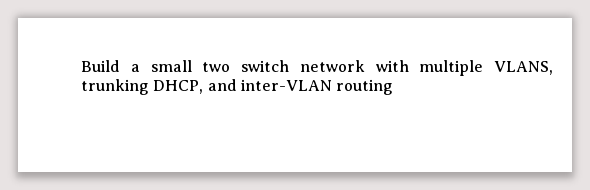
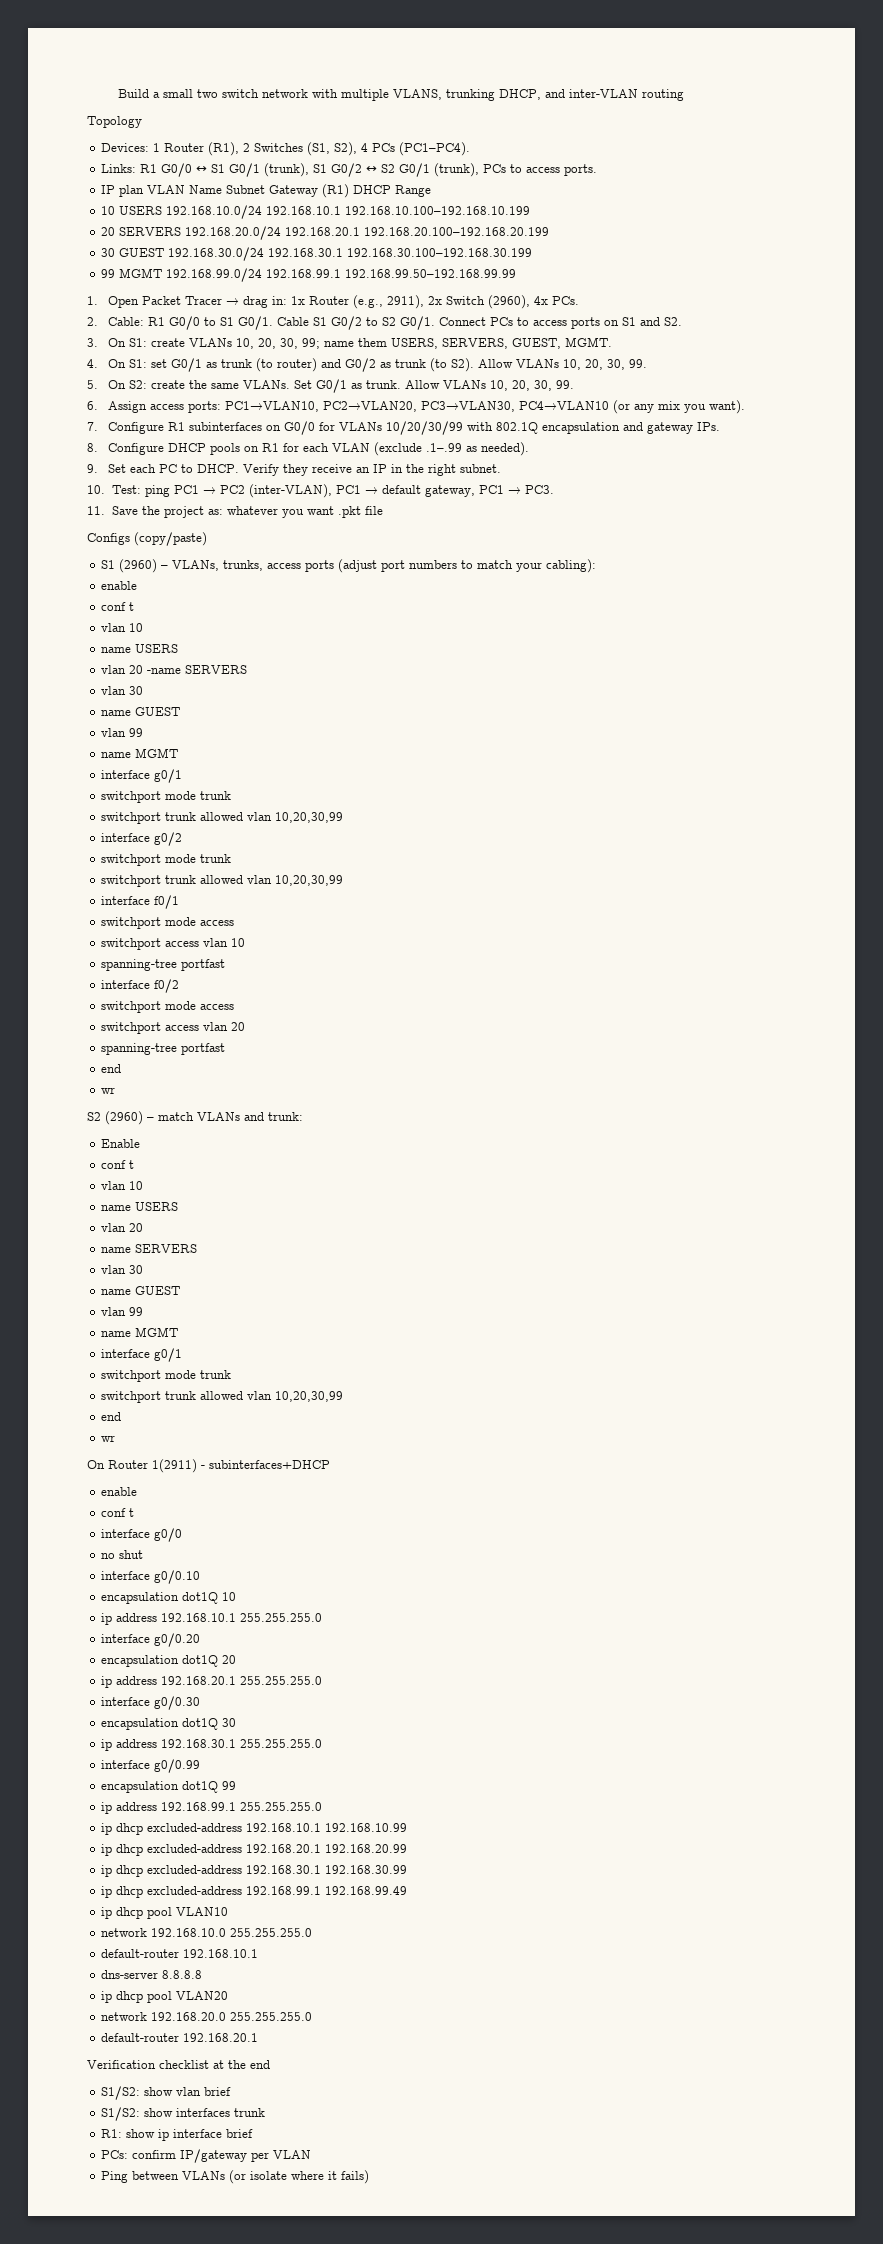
+ Topology
+ Devices: 1 Router (R1), 2 Switches (S1, S2), 4 PCs (PC1–PC4).
+ Links: R1 G0/0 ↔ S1 G0/1 (trunk), S1 G0/2 ↔ S2 G0/1 (trunk), PCs to access ports.
+ IP plan VLAN Name Subnet Gateway (R1) DHCP Range
+ 10 USERS 192.168.10.0/24 192.168.10.1 192.168.10.100–192.168.10.199
+ 20 SERVERS 192.168.20.0/24 192.168.20.1 192.168.20.100–192.168.20.199
+ 30 GUEST 192.168.30.0/24 192.168.30.1 192.168.30.100–192.168.30.199
+ 99 MGMT 192.168.99.0/24 192.168.99.1 192.168.99.50–192.168.99.99
+ 1. Open Packet Tracer → drag in: 1x Router (e.g., 2911), 2x Switch (2960), 4x PCs.
+ 2. Cable: R1 G0/0 to S1 G0/1. Cable S1 G0/2 to S2 G0/1. Connect PCs to access ports on S1 and S2.
+ 3. On S1: create VLANs 10, 20, 30, 99; name them USERS, SERVERS, GUEST, MGMT.
+ 4. On S1: set G0/1 as trunk (to router) and G0/2 as trunk (to S2). Allow VLANs 10, 20, 30, 99.
+ 5. On S2: create the same VLANs. Set G0/1 as trunk. Allow VLANs 10, 20, 30, 99.
+ 6. Assign access ports: PC1→VLAN10, PC2→VLAN20, PC3→VLAN30, PC4→VLAN10 (or any mix you want).
+ 7. Configure R1 subinterfaces on G0/0 for VLANs 10/20/30/99 with 802.1Q encapsulation and gateway IPs.
+ 8. Configure DHCP pools on R1 for each VLAN (exclude .1–.99 as needed).
+ 9. Set each PC to DHCP. Verify they receive an IP in the right subnet.
+ 10. Test: ping PC1 → PC2 (inter-VLAN), PC1 → default gateway, PC1 → PC3.
+ 11. Save the project as: whatever you want .pkt file
+ Configs (copy/paste)
+ S1 (2960) – VLANs, trunks, access ports (adjust port numbers to match your cabling):
+ enable
+ conf t
+ vlan 10
+ name USERS
+ vlan 20 -name SERVERS
+ vlan 30
+ name GUEST
+ vlan 99
+ name MGMT
+ interface g0/1
+ switchport mode trunk
+ switchport trunk allowed vlan 10,20,30,99
+ interface g0/2
+ switchport mode trunk
+ switchport trunk allowed vlan 10,20,30,99
+ interface f0/1
+ switchport mode access
+ switchport access vlan 10
+ spanning-tree portfast
+ interface f0/2
+ switchport mode access
+ switchport access vlan 20
+ spanning-tree portfast
+ end
+ wr
+ S2 (2960) – match VLANs and trunk:
+ Enable
+ conf t
+ vlan 10
+ name USERS
+ vlan 20
+ name SERVERS
+ vlan 30
+ name GUEST
+ vlan 99
+ name MGMT
+ interface g0/1
+ switchport mode trunk
+ switchport trunk allowed vlan 10,20,30,99
+ end
+ wr
+ On Router 1(2911) - subinterfaces+DHCP
+ enable
+ conf t
+ interface g0/0
+ no shut
+ interface g0/0.10
+ encapsulation dot1Q 10
+ ip address 192.168.10.1 255.255.255.0
+ interface g0/0.20
+ encapsulation dot1Q 20
+ ip address 192.168.20.1 255.255.255.0
+ interface g0/0.30
+ encapsulation dot1Q 30
+ ip address 192.168.30.1 255.255.255.0
+ interface g0/0.99
+ encapsulation dot1Q 99
+ ip address 192.168.99.1 255.255.255.0
+ ip dhcp excluded-address 192.168.10.1 192.168.10.99
+ ip dhcp excluded-address 192.168.20.1 192.168.20.99
+ ip dhcp excluded-address 192.168.30.1 192.168.30.99
+ ip dhcp excluded-address 192.168.99.1 192.168.99.49
+ ip dhcp pool VLAN10
+ network 192.168.10.0 255.255.255.0
+ default-router 192.168.10.1
+ dns-server 8.8.8.8
+ ip dhcp pool VLAN20
+ network 192.168.20.0 255.255.255.0
+ default-router 192.168.20.1
+ Verification checklist at the end
+ S1/S2: show vlan brief
+ S1/S2: show interfaces trunk
+ R1: show ip interface brief
+ PCs: confirm IP/gateway per VLAN
+ Ping between VLANs (or isolate where it fails)

